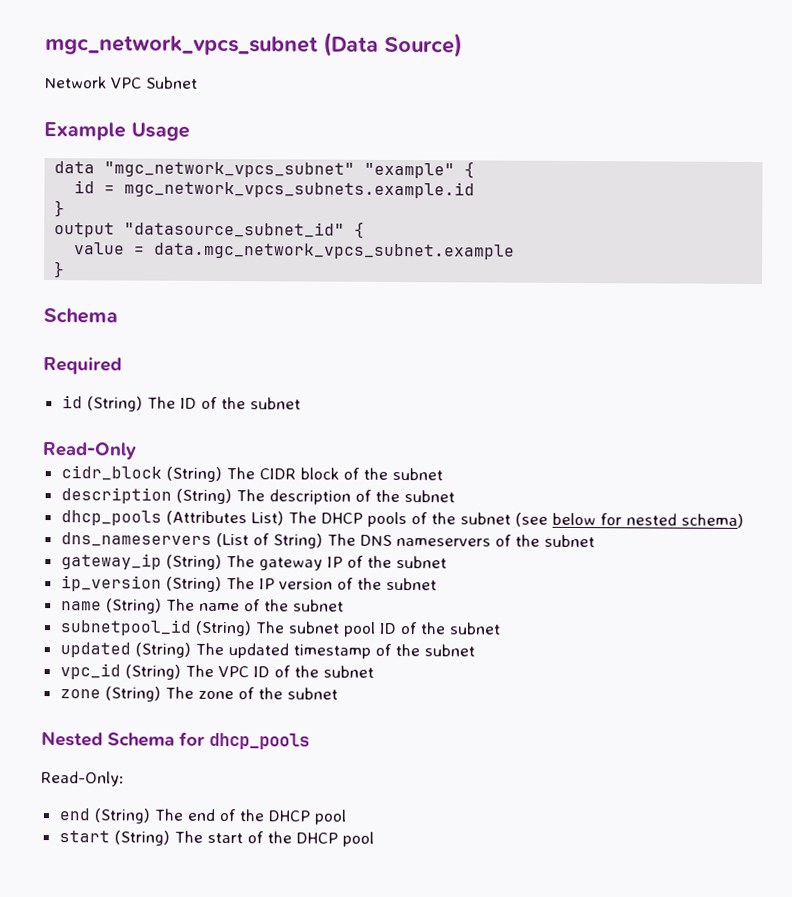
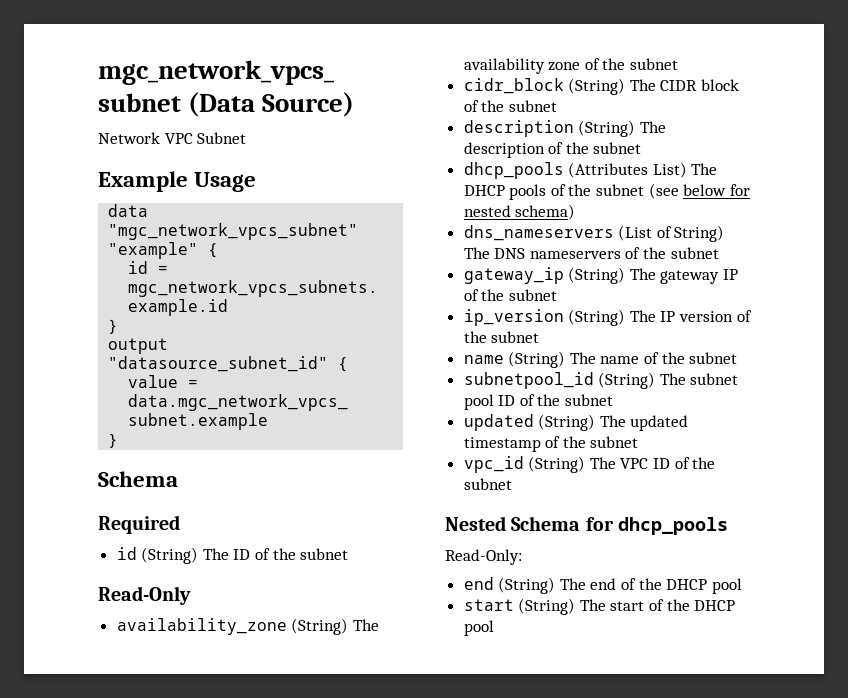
+ availability_zone (String) The availability zone of the subnet
- zone (String) The zone of the subnet

